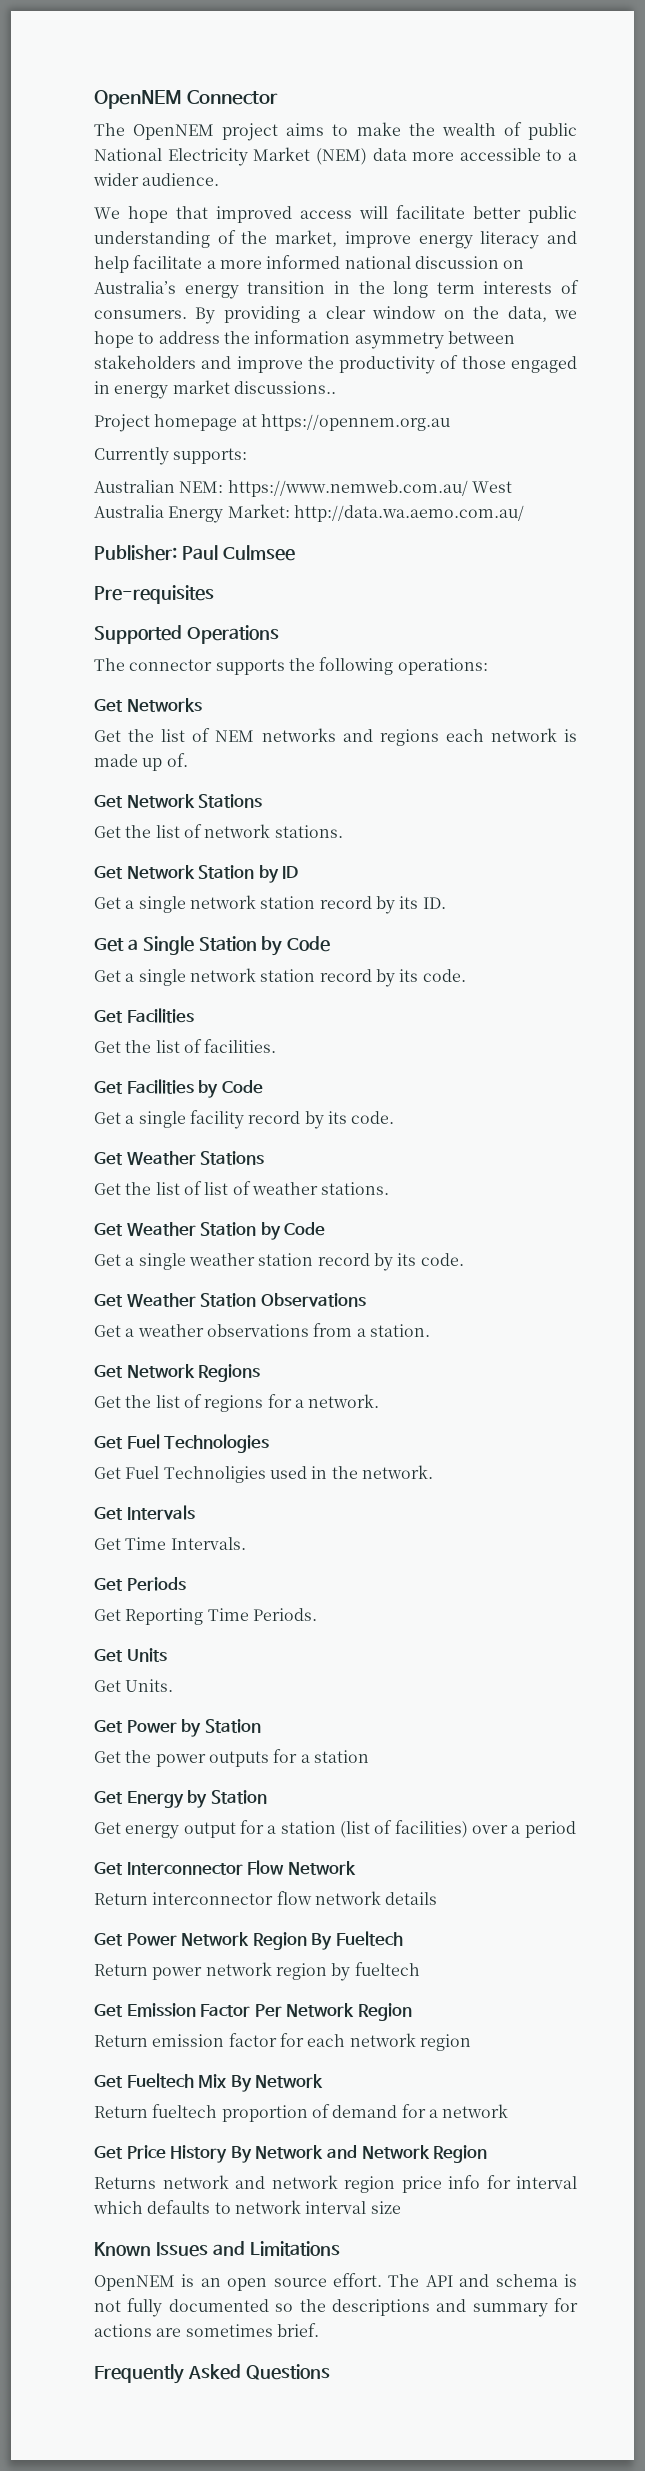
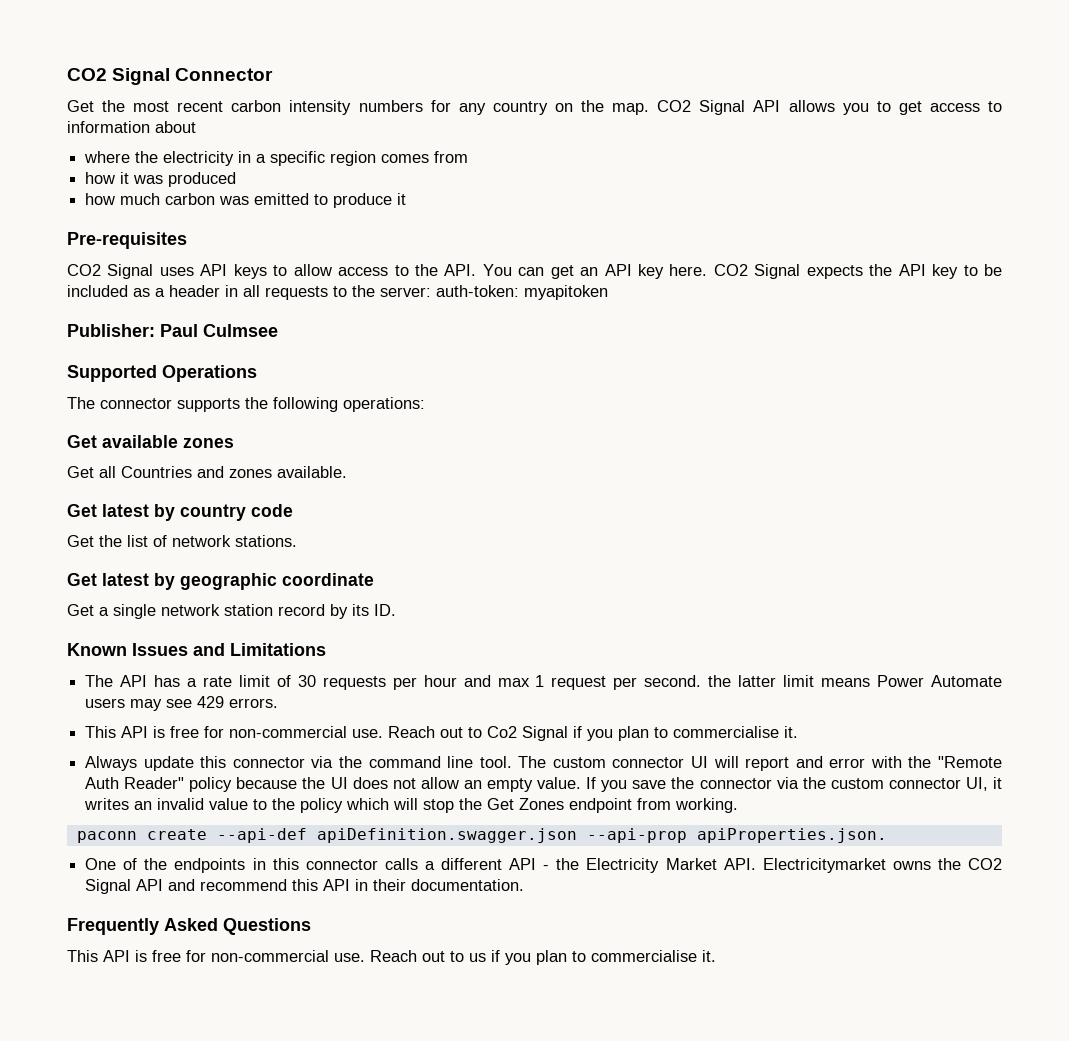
- OpenNEM Connector
+ CO2 Signal Connector
- The OpenNEM project aims to make the wealth of public National Electricity Market (NEM) data more accessible to a wider audience.
- We hope that improved access will facilitate better public understanding of the market, improve energy literacy and help facilitate a more informed national discussion on Australia’s energy transition in the long term interests of consumers. By providing a clear window on the data, we hope to address the information asymmetry between stakeholders and improve the productivity of those engaged in energy market discussions..
- Project homepage at https://opennem.org.au
- Currently supports:
- Australian NEM: https://www.nemweb.com.au/ West Australia Energy Market: http://data.wa.aemo.com.au/
+ Get the most recent carbon intensity numbers for any country on the map. CO2 Signal API allows you to get access to information about
+ where the electricity in a specific region comes from
+ how it was produced
+ how much carbon was emitted to produce it
+ Pre-requisites
+ CO2 Signal uses API keys to allow access to the API. You can get an API key here. CO2 Signal expects the API key to be included as a header in all requests to the server: auth-token: myapitoken
- Pre-requisites
- Get Networks
- Get the list of NEM networks and regions each network is made up of.
- Get Network Stations
+ Get available zones
+ Get all Countries and zones available.
+ Get latest by country code
- Get Network Station by ID
+ Get latest by geographic coordinate
- Get a Single Station by Code
- Get a single network station record by its code.
- Get Facilities
- Get the list of facilities.
- Get Facilities by Code
- Get a single facility record by its code.
- Get Weather Stations
- Get the list of list of weather stations.
- Get Weather Station by Code
- Get a single weather station record by its code.
- Get Weather Station Observations
- Get a weather observations from a station.
- Get Network Regions
- Get the list of regions for a network.
- Get Fuel Technologies
- Get Fuel Technoligies used in the network.
- Get Intervals
- Get Time Intervals.
- Get Periods
- Get Reporting Time Periods.
- Get Units
- Get Units.
- Get Power by Station
- Get the power outputs for a station
- Get Energy by Station
- Get energy output for a station (list of facilities) over a period
- Get Interconnector Flow Network
- Return interconnector flow network details
- Get Power Network Region By Fueltech
- Return power network region by fueltech
- Get Emission Factor Per Network Region
- Return emission factor for each network region
- Get Fueltech Mix By Network
- Return fueltech proportion of demand for a network
- Get Price History By Network and Network Region
- Returns network and network region price info for interval which defaults to network interval size
  Known Issues and Limitations
- OpenNEM is an open source effort. The API and schema is not fully documented so the descriptions and summary for actions are sometimes brief.
+ The API has a rate limit of 30 requests per hour and max 1 request per second. the latter limit means Power Automate users may see 429 errors.
+ This API is free for non-commercial use. Reach out to Co2 Signal if you plan to commercialise it.
+ Always update this connector via the command line tool. The custom connector UI will report and error with the "Remote Auth Reader" policy because the UI does not allow an empty value. If you save the connector via the custom connector UI, it writes an invalid value to the policy which will stop the Get Zones endpoint from working.
+ paconn create --api-def apiDefinition.swagger.json --api-prop apiProperties.json.
+ One of the endpoints in this connector calls a different API - the Electricity Market API. Electricitymarket owns the CO2 Signal API and recommend this API in their documentation.
  Frequently Asked Questions
+ This API is free for non-commercial use. Reach out to us if you plan to commercialise it.

